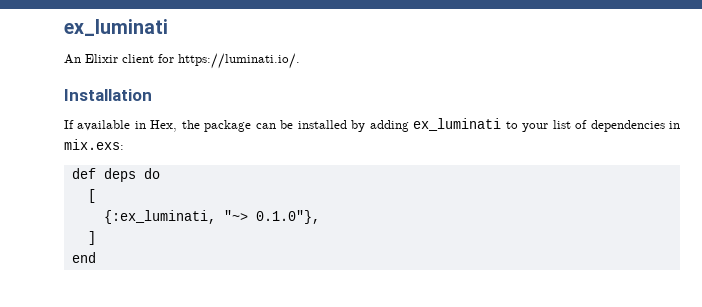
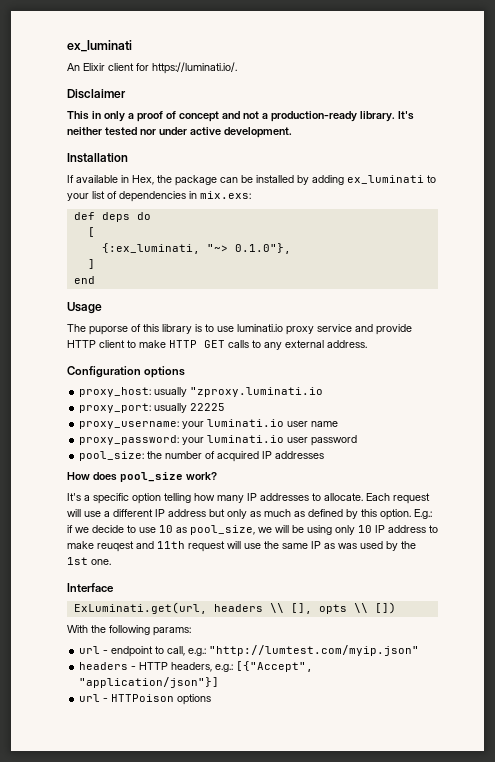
+ Disclaimer
+ This in only a proof of concept and not a production-ready library. It's neither tested nor under active development.
+ Usage
+ The puporse of this library is to use luminati.io proxy service and provide HTTP client to make HTTP GET calls to any external address.
+ Configuration options
+ proxy_host: usually "zproxy.luminati.io
+ proxy_port: usually 22225
+ proxy_username: your luminati.io user name
+ proxy_password: your luminati.io user password
+ pool_size: the number of acquired IP addresses
+ How does pool_size work?
+ It's a specific option telling how many IP addresses to allocate. Each request will use a different IP address but only as much as defined by this option. E.g.: if we decide to use 10 as pool_size, we will be using only 10 IP address to make reuqest and 11th request will use the same IP as was used by the 1st one.
+ Interface
+ ExLuminati.get(url, headers \\ [], opts \\ [])
+ With the following params:
+ url - endpoint to call, e.g.: "http://lumtest.com/myip.json"
+ headers - HTTP headers, e.g.: [{"Accept", "application/json"}]
+ url - HTTPoison options

